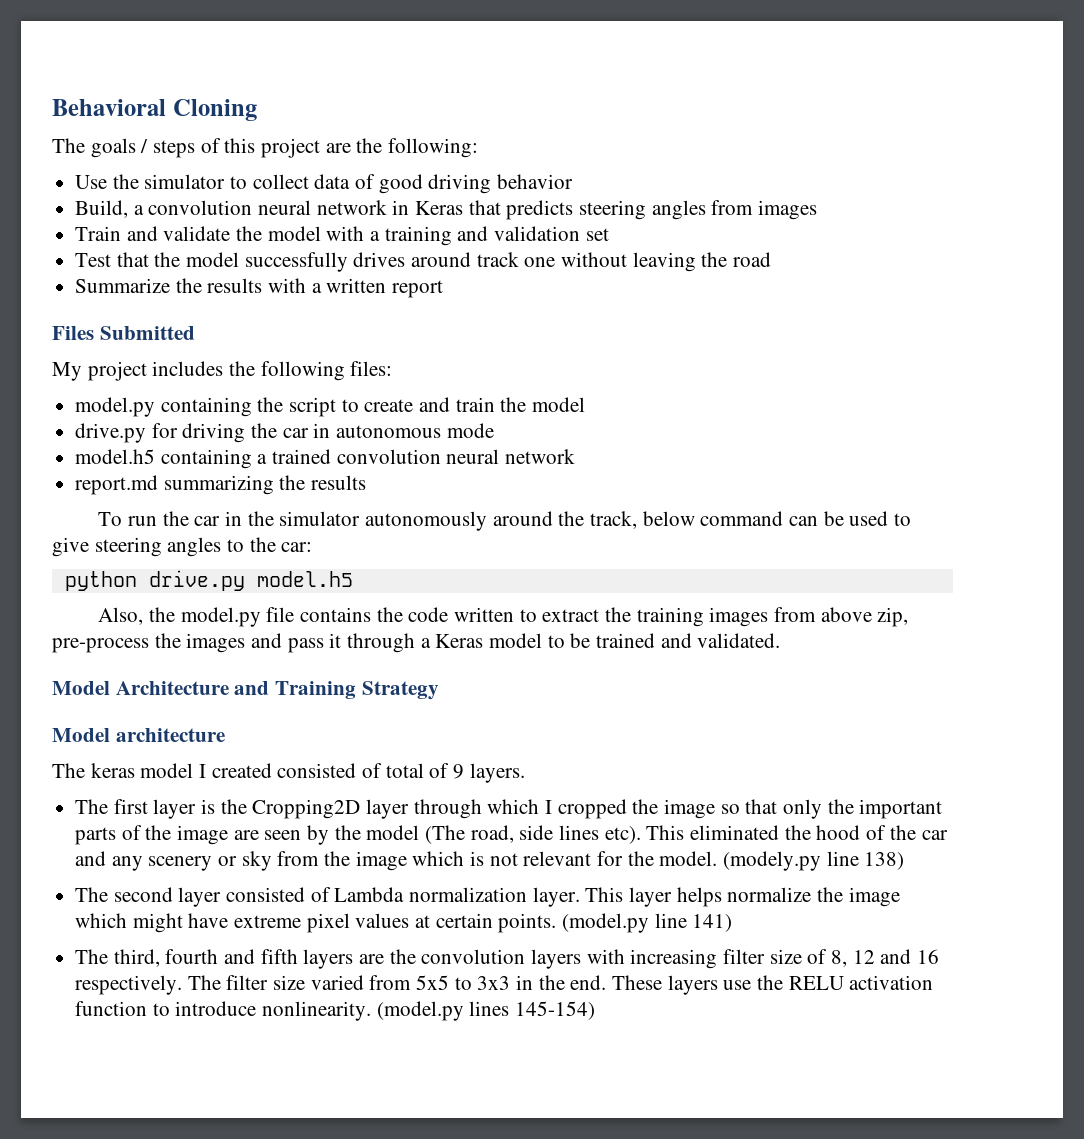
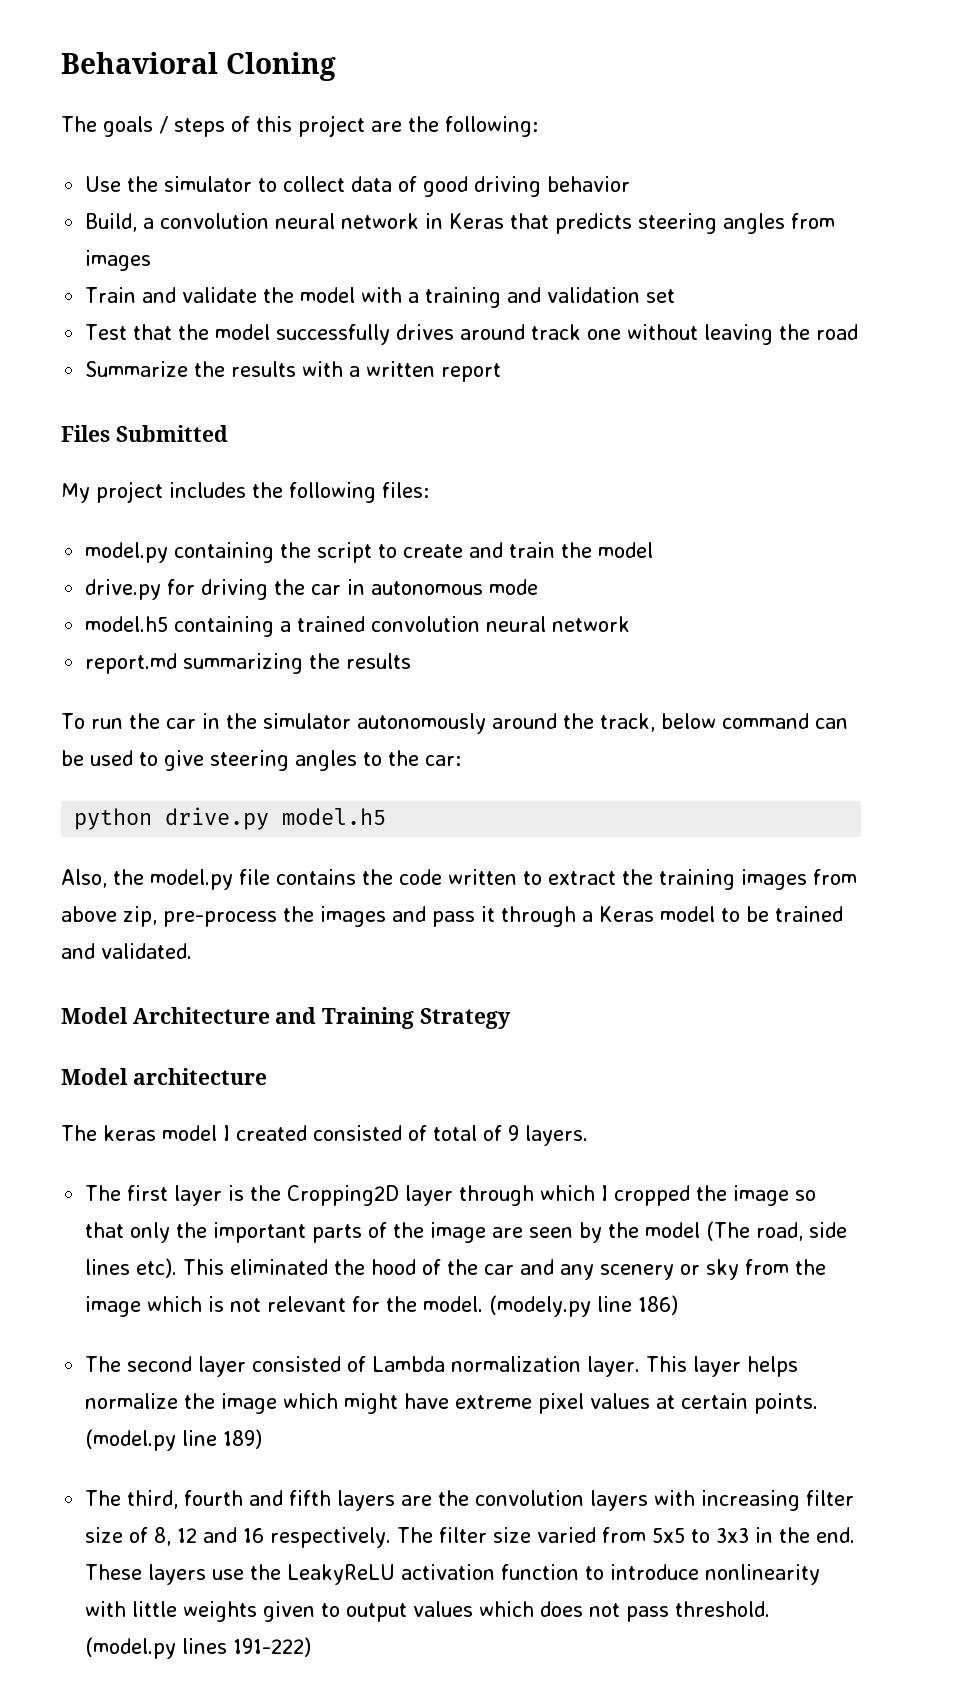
- (modely.py line 138)
+ (modely.py line 186)
- (model.py line 141)
+ (model.py line 189)
- These layers use the RELU activation function to introduce nonlinearity.
+ These layers use the LeakyReLU activation function to introduce nonlinearity with little weights given to output values which does not pass threshold.
- (model.py lines 145-154)
+ (model.py lines 191-222)

